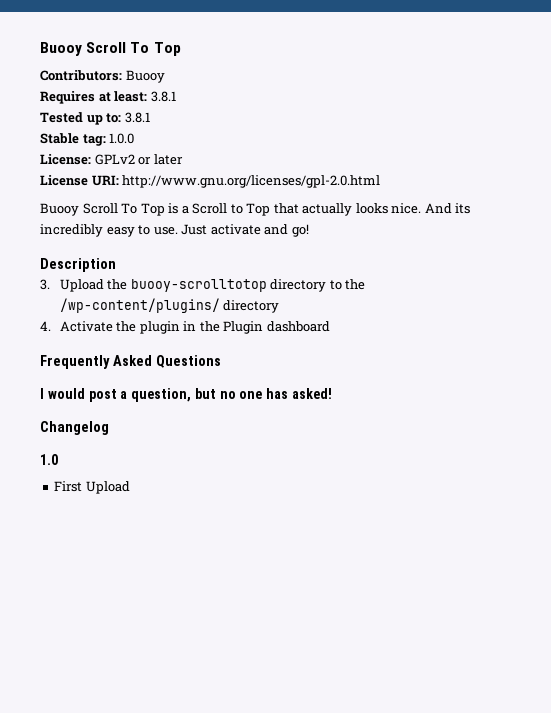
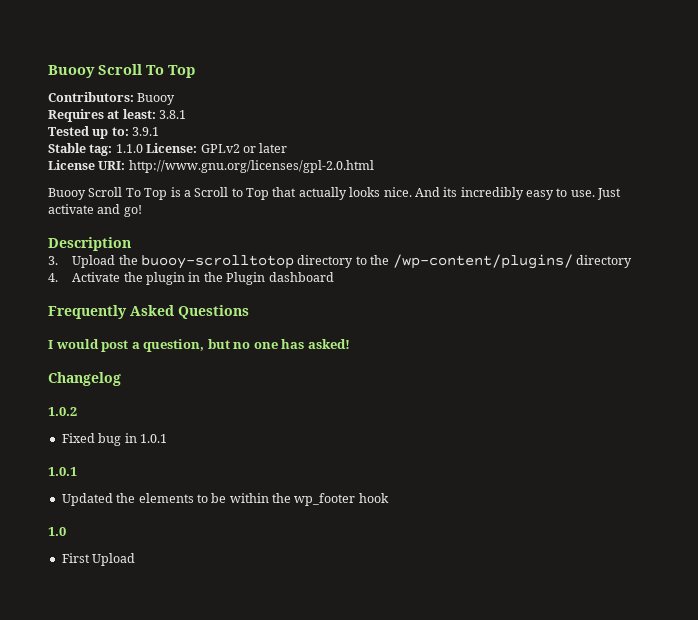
- Tested up to: 3.8.1
+ Tested up to: 3.9.1
- Stable tag: 1.0.0
- License: GPLv2 or later
+ Stable tag: 1.1.0 License: GPLv2 or later
+ 1.0.2
+ Fixed bug in 1.0.1
+ 1.0.1
+ Updated the elements to be within the wp_footer hook

